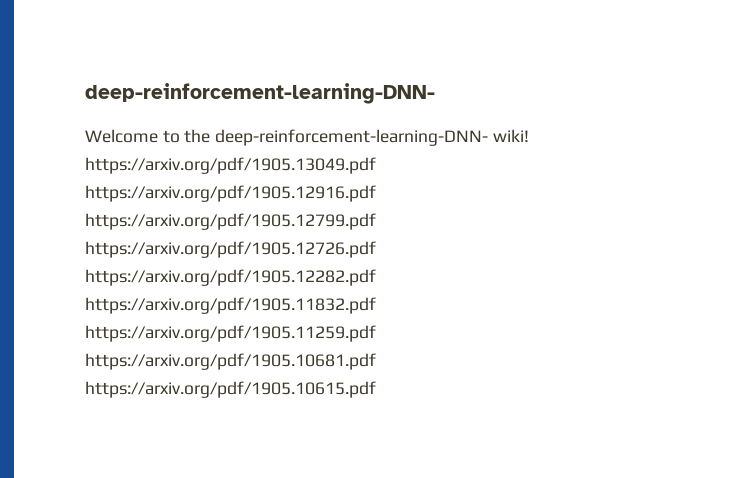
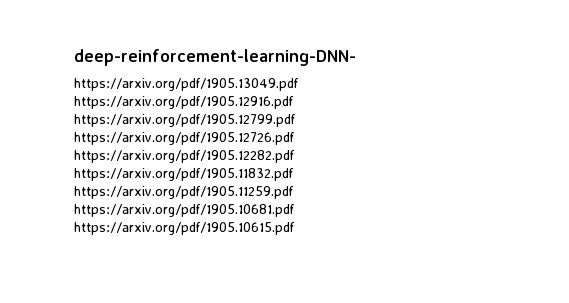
- Welcome to the deep-reinforcement-learning-DNN- wiki! https://arxiv.org/pdf/1905.13049.pdf https://arxiv.org/pdf/1905.12916.pdf https://arxiv.org/pdf/1905.12799.pdf https://arxiv.org/pdf/1905.12726.pdf https://arxiv.org/pdf/1905.12282.pdf https://arxiv.org/pdf/1905.11832.pdf https://arxiv.org/pdf/1905.11259.pdf https://arxiv.org/pdf/1905.10681.pdf https://arxiv.org/pdf/1905.10615.pdf
+ https://arxiv.org/pdf/1905.13049.pdf https://arxiv.org/pdf/1905.12916.pdf https://arxiv.org/pdf/1905.12799.pdf https://arxiv.org/pdf/1905.12726.pdf https://arxiv.org/pdf/1905.12282.pdf https://arxiv.org/pdf/1905.11832.pdf https://arxiv.org/pdf/1905.11259.pdf https://arxiv.org/pdf/1905.10681.pdf https://arxiv.org/pdf/1905.10615.pdf

